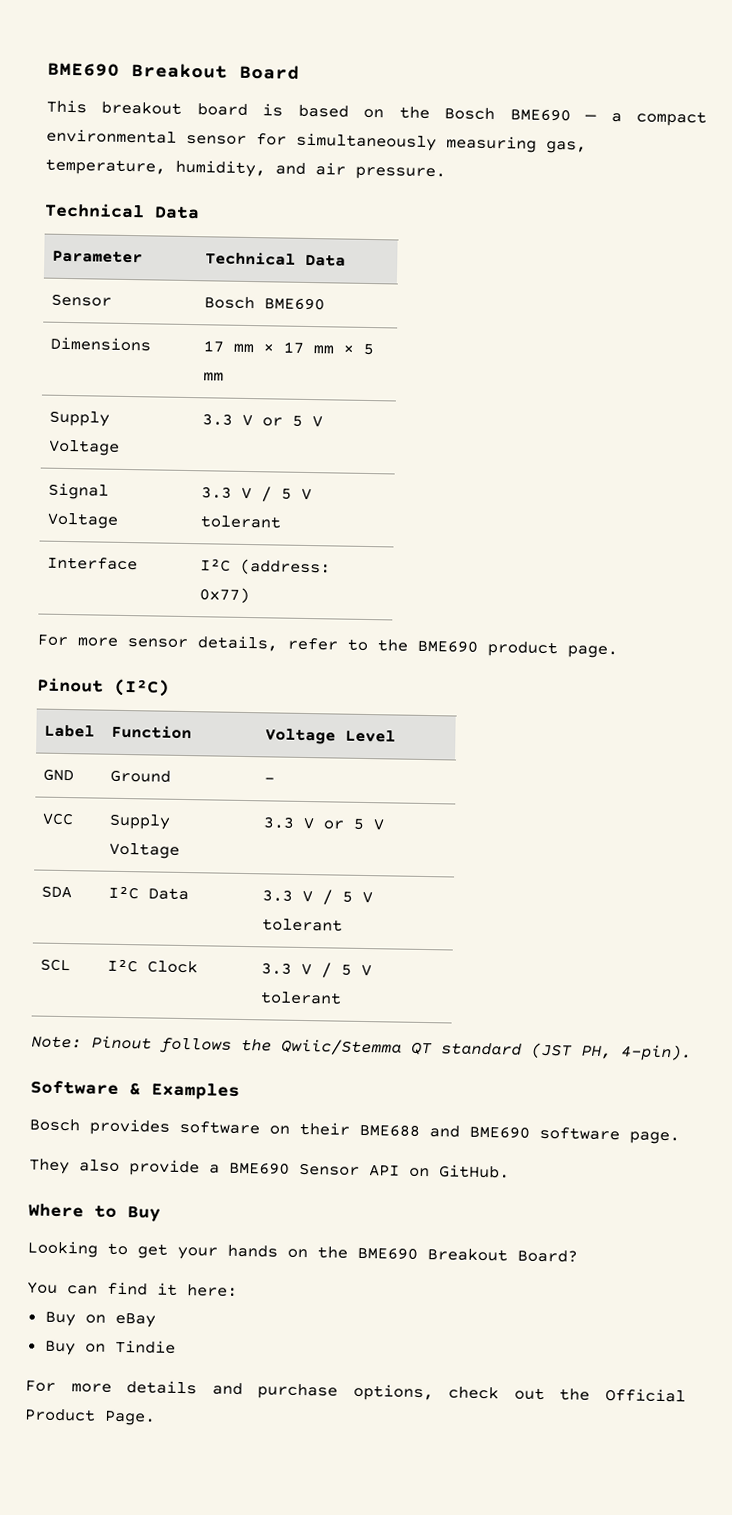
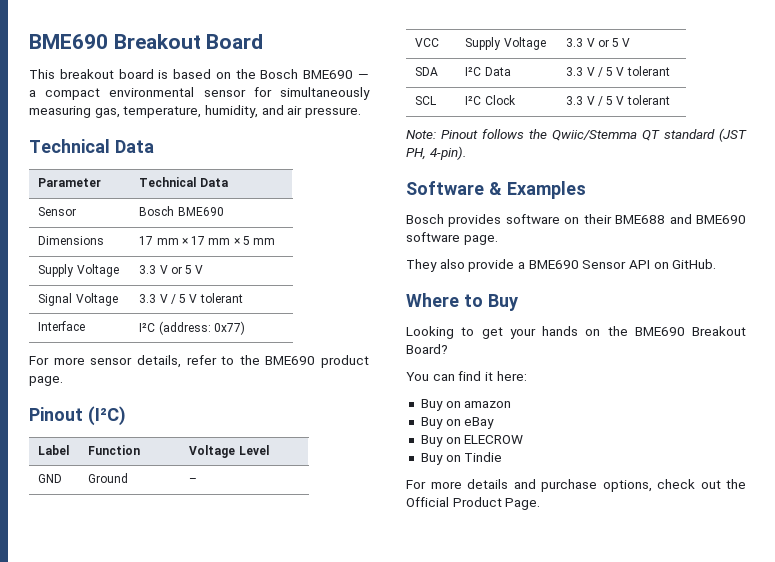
+ Buy on amazon
+ Buy on ELECROW

